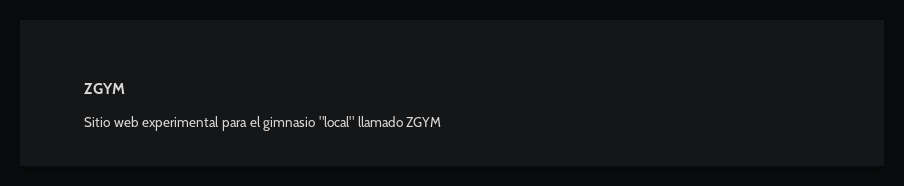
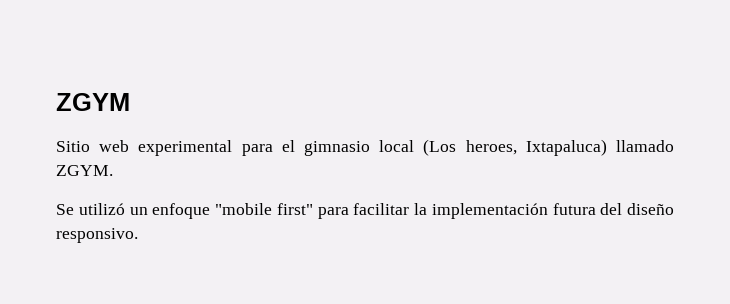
- Sitio web experimental para el gimnasio "local" llamado ZGYM
+ Sitio web experimental para el gimnasio local (Los heroes, Ixtapaluca) llamado ZGYM.
+ Se utilizó un enfoque "mobile first" para facilitar la implementación futura del diseño responsivo.

